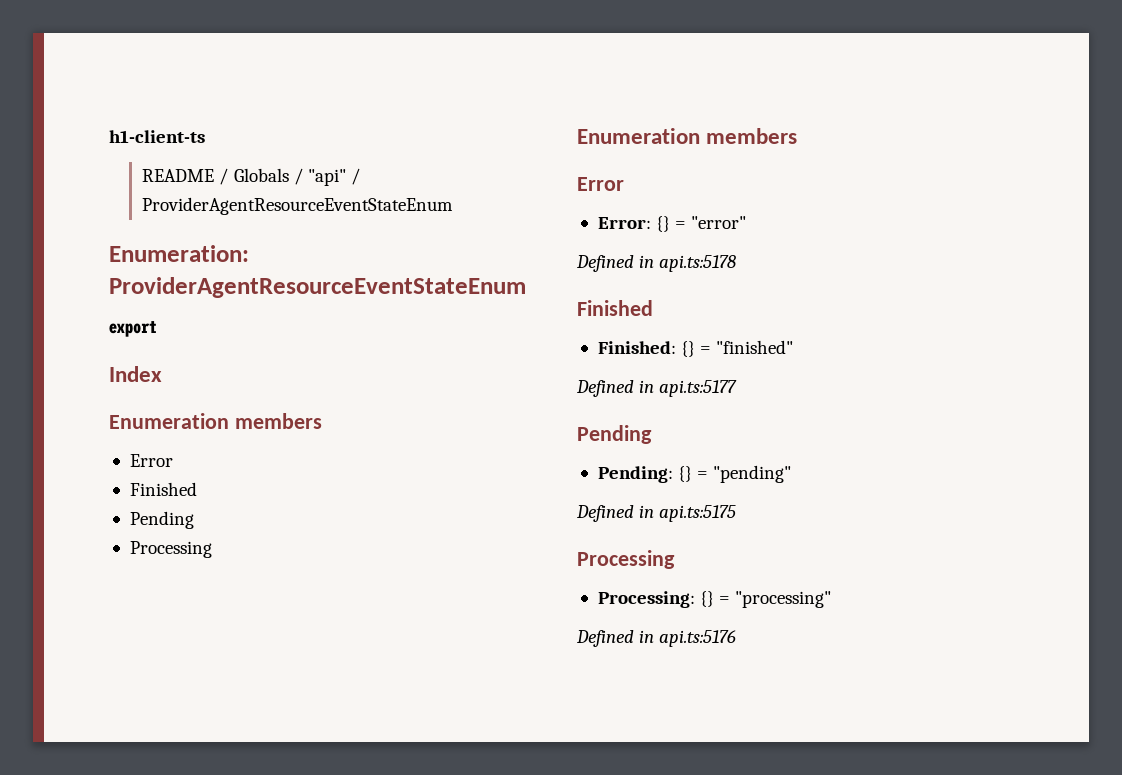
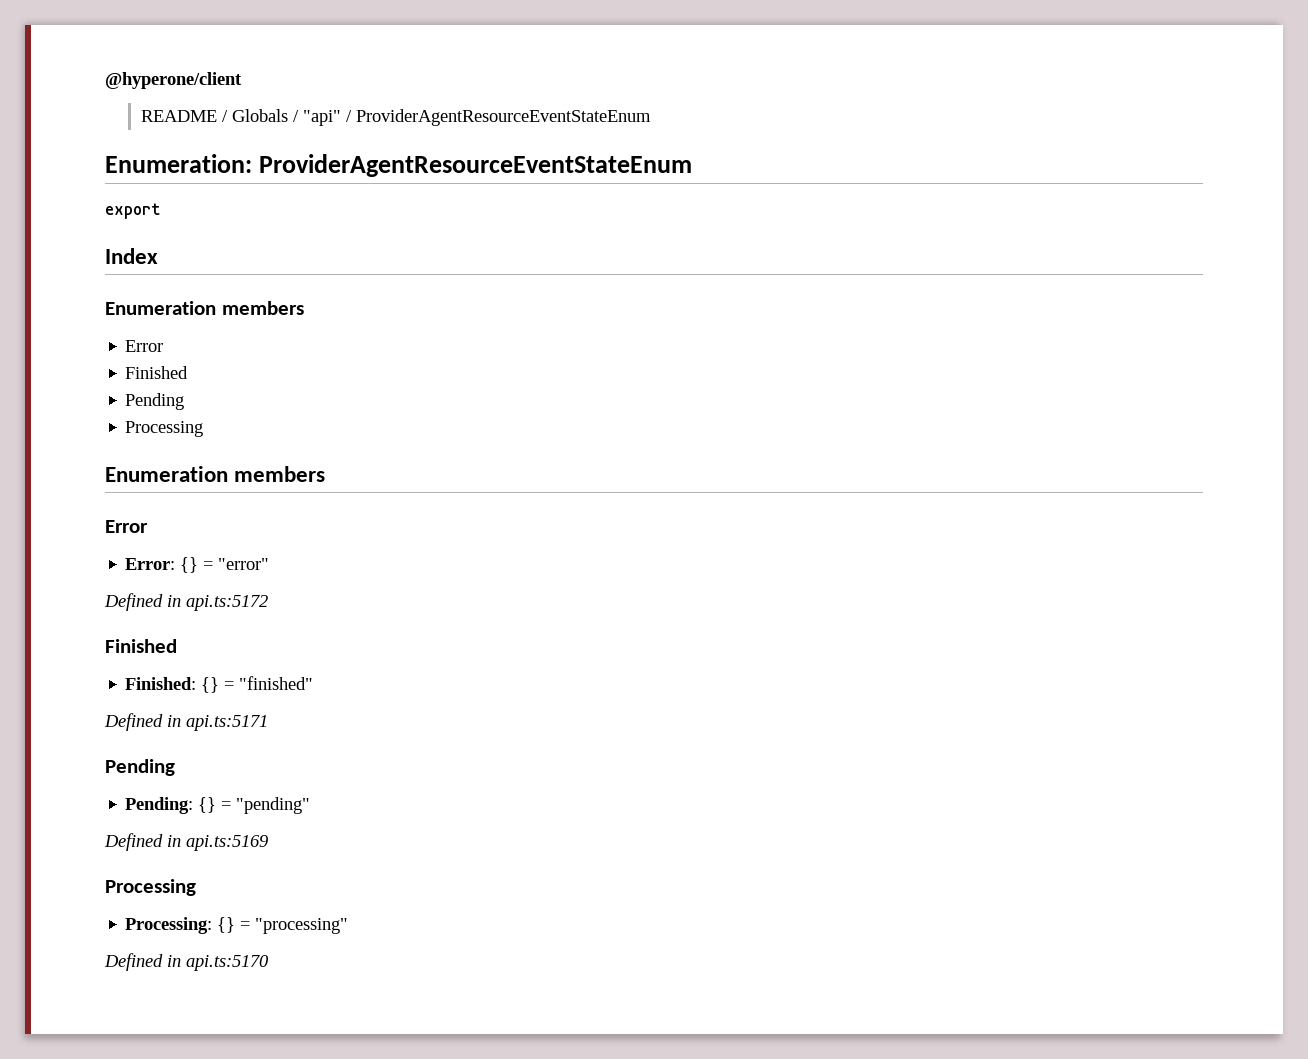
- h1-client-ts
+ @hyperone/client
- Defined in api.ts:5178
+ Defined in api.ts:5172
- Defined in api.ts:5177
+ Defined in api.ts:5171
- Defined in api.ts:5175
+ Defined in api.ts:5169
- Defined in api.ts:5176
+ Defined in api.ts:5170

